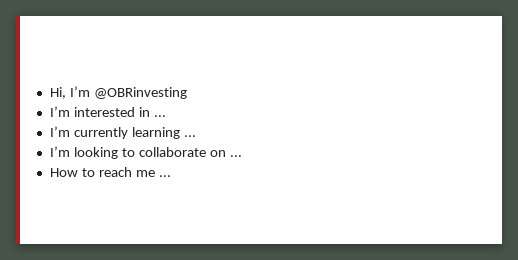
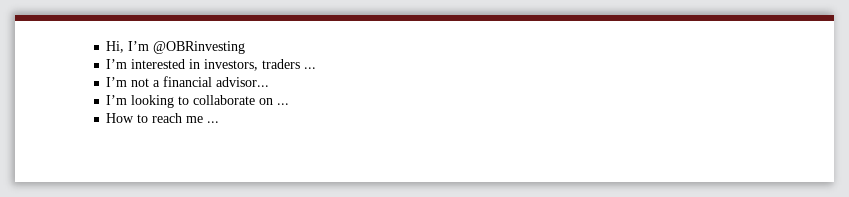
- I’m interested in ...
- I’m currently learning ...
+ I’m interested in investors, traders ...
+ I’m not a financial advisor...

